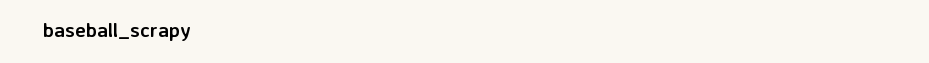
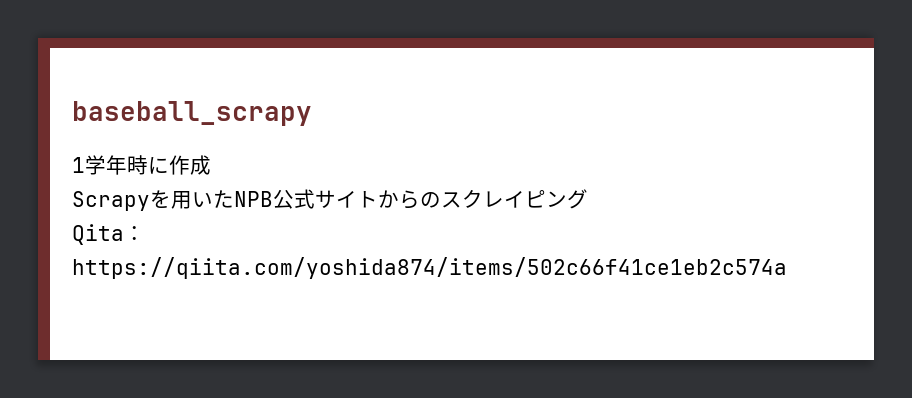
+ 1学年時に作成
+ Scrapyを用いたNPB公式サイトからのスクレイピング
+ Qita：https://qiita.com/yoshida874/items/502c66f41ce1eb2c574a

